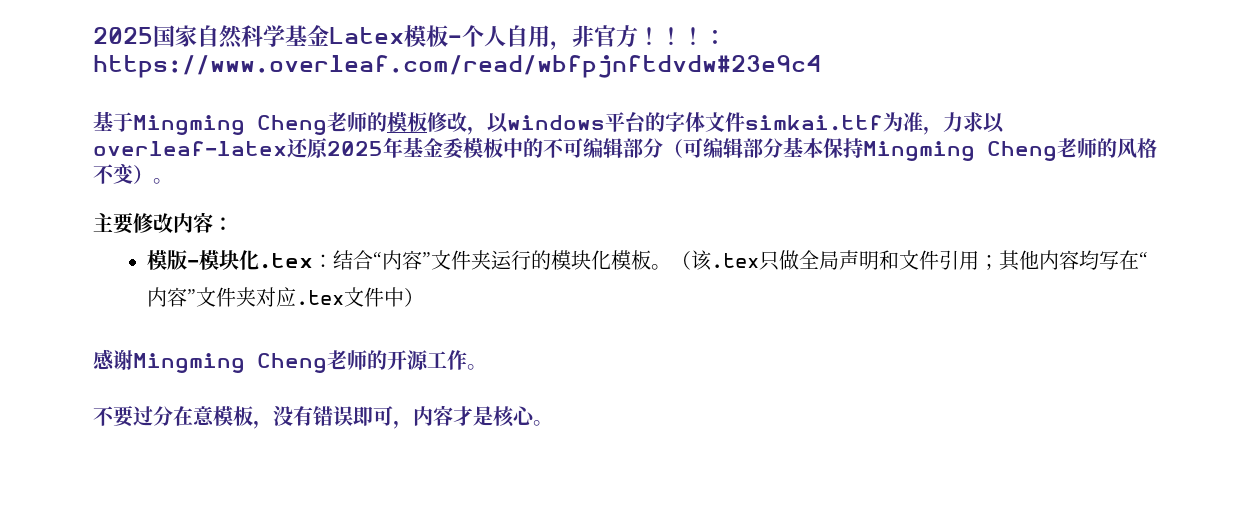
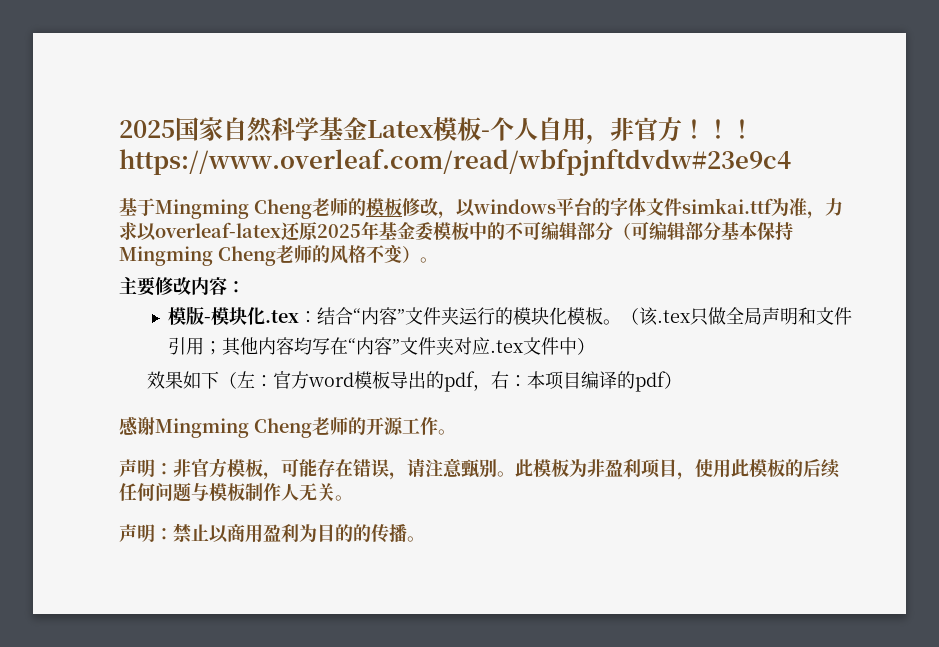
- ！：https://www.overleaf.com/read/wbfpjnftdvdw#23e9c4
+ ！https://www.overleaf.com/read/wbfpjnftdvdw#23e9c4
+ 效果如下（左：官方word模板导出的pdf，右：本项目编译的pdf）
- 不要过分在意模板，没有错误即可，内容才是核心。
+ 声明：非官方模板，可能存在错误，请注意甄别。此模板为非盈利项目，使用此模板的后续任何问题与模板制作人无关。
+ 声明：禁止以商用盈利为目的的传播。

